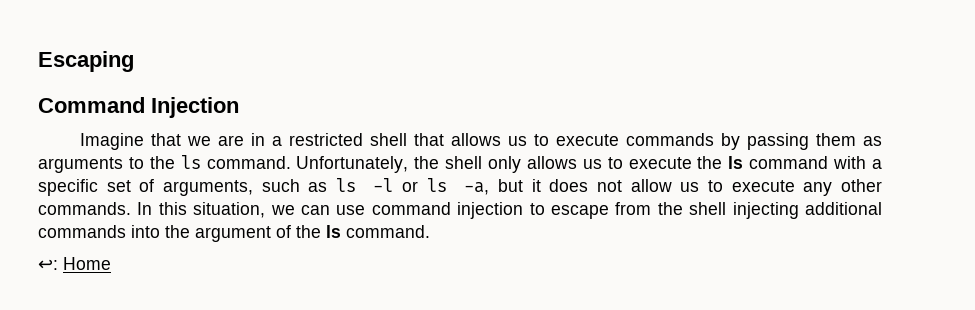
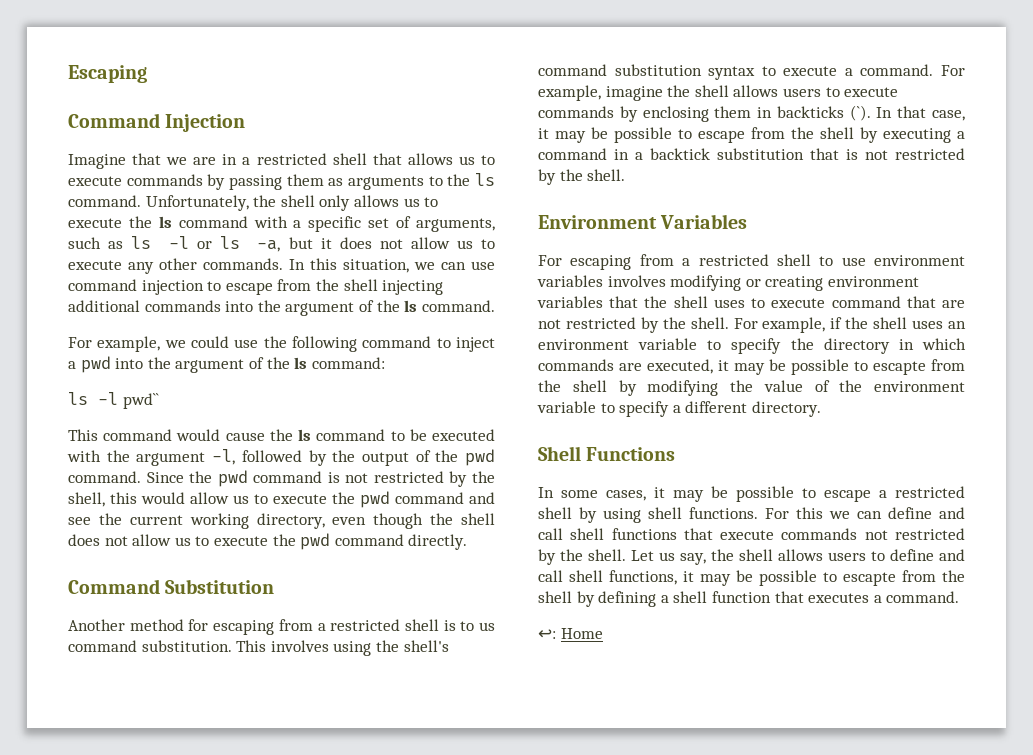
+ For example, we could use the following command to inject a pwd into the argument of the ls command:
+ ls -l pwd``
+ This command would cause the ls command to be executed with the argument -l, followed by the output of the pwd command. Since the pwd command is not restricted by the shell, this would allow us to execute the pwd command and see the current working directory, even though the shell does not allow us to execute the pwd command directly.
+ Command Substitution
+ Another method for escaping from a restricted shell is to us command substitution. This involves using the shell's command substitution syntax to execute a command. For example, imagine the shell allows users to execute commands by enclosing them in backticks (`). In that case, it may be possible to escape from the shell by executing a command in a backtick substitution that is not restricted by the shell.
+ Environment Variables
+ For escaping from a restricted shell to use environment variables involves modifying or creating environment variables that the shell uses to execute command that are not restricted by the shell. For example, if the shell uses an environment variable to specify the directory in which commands are executed, it may be possible to escapte from the shell by modifying the value of the environment variable to specify a different directory.
+ Shell Functions
+ In some cases, it may be possible to escape a restricted shell by using shell functions. For this we can define and call shell functions that execute commands not restricted by the shell. Let us say, the shell allows users to define and call shell functions, it may be possible to escapte from the shell by defining a shell function that executes a command.

